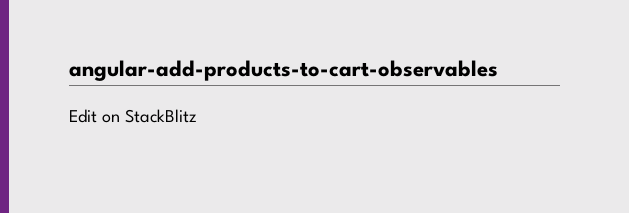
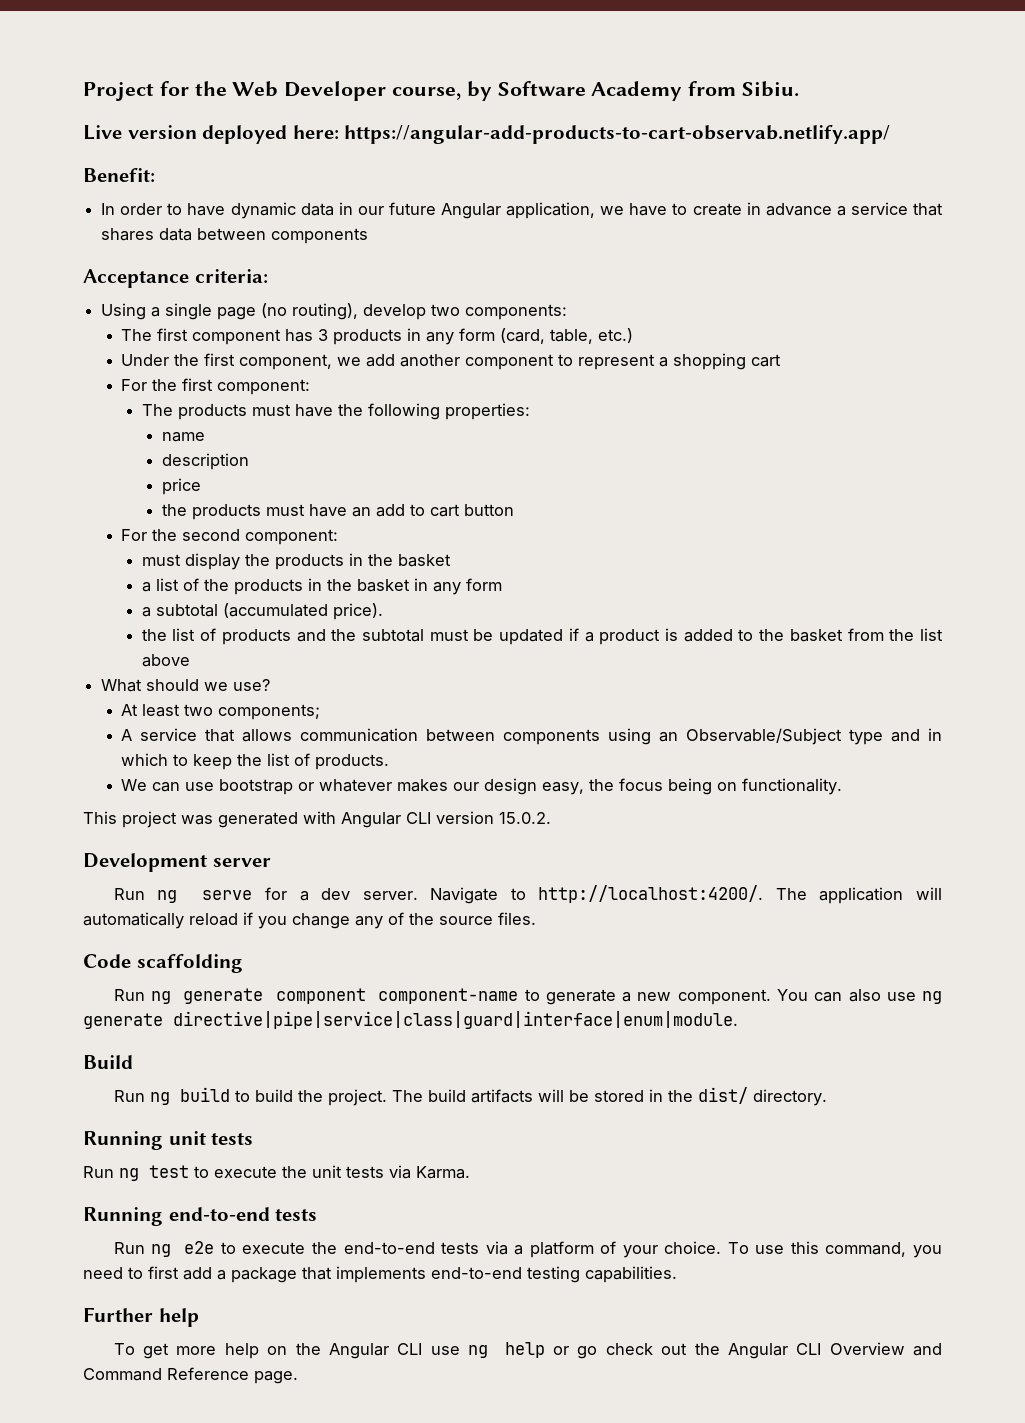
- angular-add-products-to-cart-observables
- Edit on StackBlitz
+ Project for the Web Developer course, by Software Academy from Sibiu.
+ Live version deployed here: https://angular-add-products-to-cart-observab.netlify.app/
+ Benefit:
+ In order to have dynamic data in our future Angular application, we have to create in advance a service that shares data between components
+ Acceptance criteria:
+ Using a single page (no routing), develop two components:
+ The first component has 3 products in any form (card, table, etc.)
+ Under the first component, we add another component to represent a shopping cart
+ For the first component:
+ The products must have the following properties:
+ name
+ description
+ price
+ the products must have an add to cart button
+ For the second component:
+ must display the products in the basket
+ a list of the products in the basket in any form
+ a subtotal (accumulated price).
+ the list of products and the subtotal must be updated if a product is added to the basket from the list above
+ What should we use?
+ At least two components;
+ A service that allows communication between components using an Observable/Subject type and in which to keep the list of products.
+ We can use bootstrap or whatever makes our design easy, the focus being on functionality.
+ This project was generated with Angular CLI version 15.0.2.
+ Development server
+ Run ng serve for a dev server. Navigate to http://localhost:4200/. The application will automatically reload if you change any of the source files.
+ Code scaffolding
+ Run ng generate component component-name to generate a new component. You can also use ng generate directive|pipe|service|class|guard|interface|enum|module.
+ Build
+ Run ng build to build the project. The build artifacts will be stored in the dist/ directory.
+ Running unit tests
+ Run ng test to execute the unit tests via Karma.
+ Running end-to-end tests
+ Run ng e2e to execute the end-to-end tests via a platform of your choice. To use this command, you need to first add a package that implements end-to-end testing capabilities.
+ Further help
+ To get more help on the Angular CLI use ng help or go check out the Angular CLI Overview and Command Reference page.

